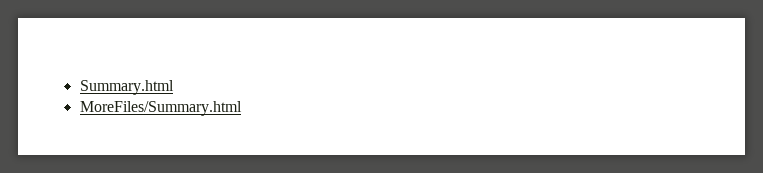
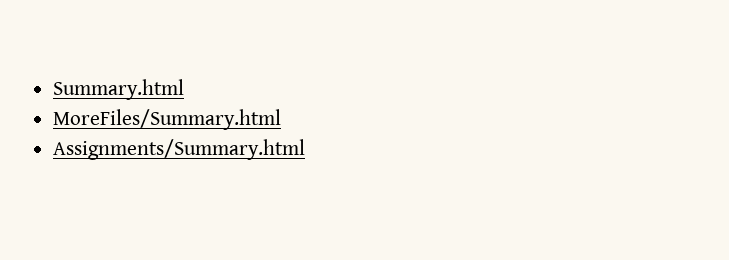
+ Assignments/Summary.html

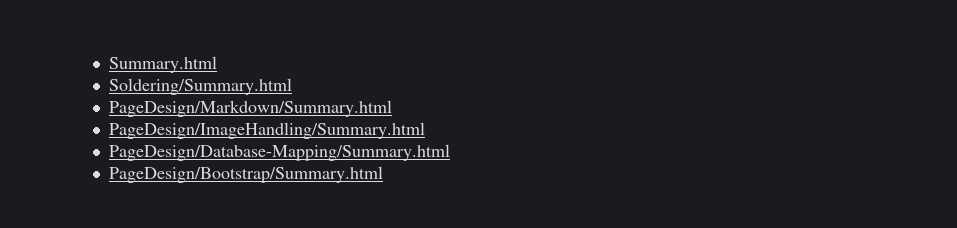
- MoreFiles/Summary.html
- Assignments/Summary.html
+ Soldering/Summary.html
+ PageDesign/Markdown/Summary.html
+ PageDesign/ImageHandling/Summary.html
+ PageDesign/Database-Mapping/Summary.html
+ PageDesign/Bootstrap/Summary.html

